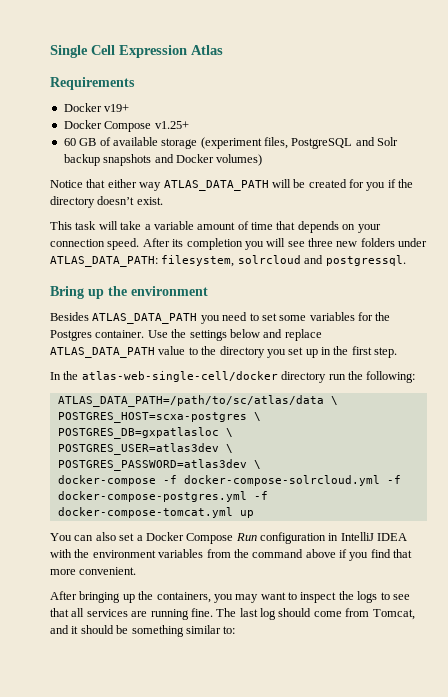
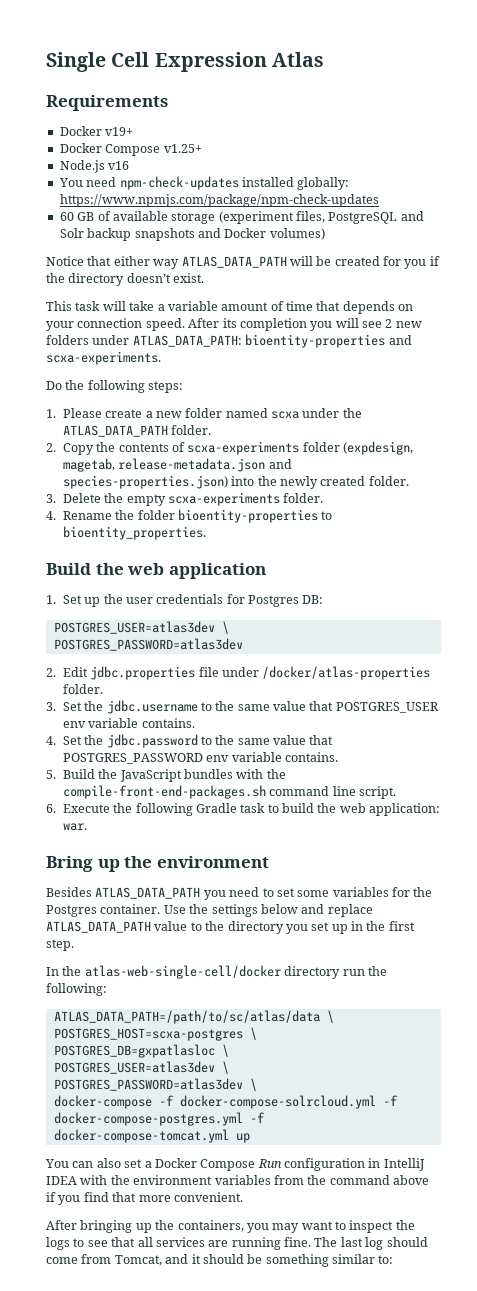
+ Node.js v16
+ You need npm-check-updates installed globally: https://www.npmjs.com/package/npm-check-updates
- After its completion you will see three new folders under ATLAS_DATA_PATH: filesystem, solrcloud and postgressql.
+ After its completion you will see 2 new folders under ATLAS_DATA_PATH: bioentity-properties and scxa-experiments.
+ Do the following steps:
+ 1. Please create a new folder named scxa under the ATLAS_DATA_PATH folder.
+ 2. Copy the contents of scxa-experiments folder (expdesign, magetab, release-metadata.json and species-properties.json) into the newly created folder.
+ 3. Delete the empty scxa-experiments folder.
+ 4. Rename the folder bioentity-properties to bioentity_properties.
+ Build the web application
+ 1. Set up the user credentials for Postgres DB:
+ POSTGRES_USER=atlas3dev \
+ POSTGRES_PASSWORD=atlas3dev
+ 2. Edit jdbc.properties file under /docker/atlas-properties folder.
+ 3. Set the jdbc.username to the same value that POSTGRES_USER env variable contains.
+ 4. Set the jdbc.password to the same value that POSTGRES_PASSWORD env variable contains.
+ 5. Build the JavaScript bundles with the compile-front-end-packages.sh command line script.
+ 6. Execute the following Gradle task to build the web application: war.

